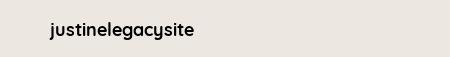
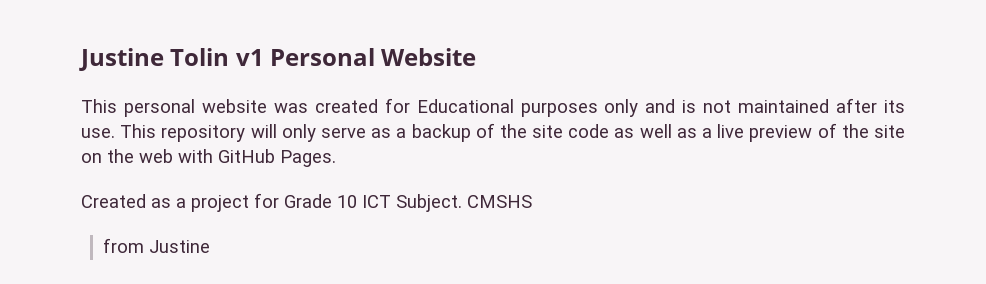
- justinelegacysite
+ Justine Tolin v1 Personal Website
+ This personal website was created for Educational purposes only and is not maintained after its use. This repository will only serve as a backup of the site code as well as a live preview of the site on the web with GitHub Pages.
+ Created as a project for Grade 10 ICT Subject. CMSHS
+ from Justine

